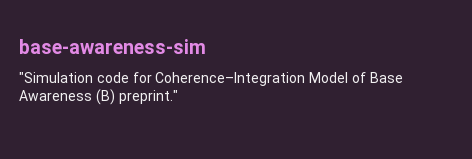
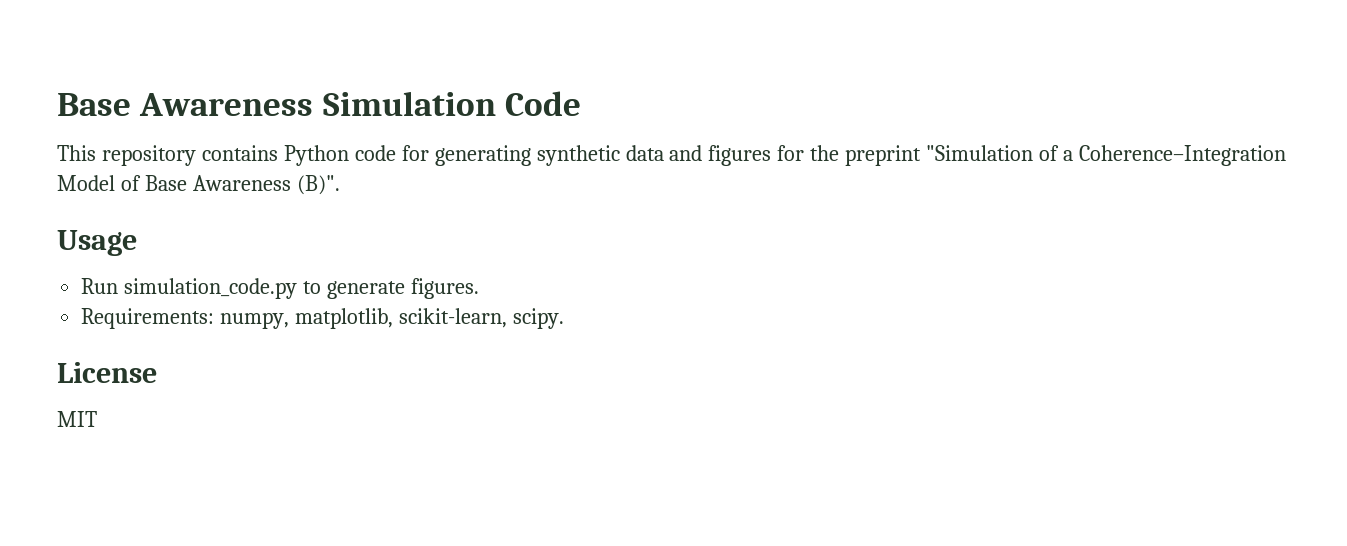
- base-awareness-sim
- "Simulation code for Coherence–Integration Model of Base Awareness (B) preprint."
+ Base Awareness Simulation Code
+ This repository contains Python code for generating synthetic data and figures for the preprint "Simulation of a Coherence–Integration Model of Base Awareness (B)".
+ Usage
+ Run simulation_code.py to generate figures.
+ Requirements: numpy, matplotlib, scikit-learn, scipy.
+ License
+ MIT

